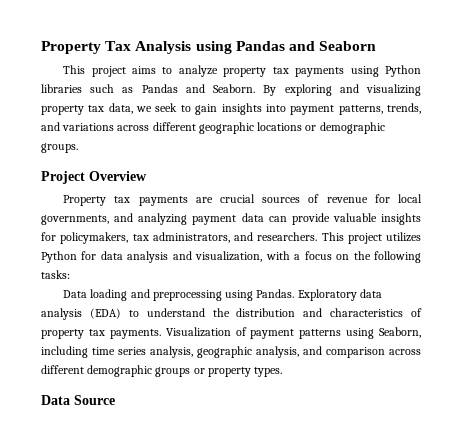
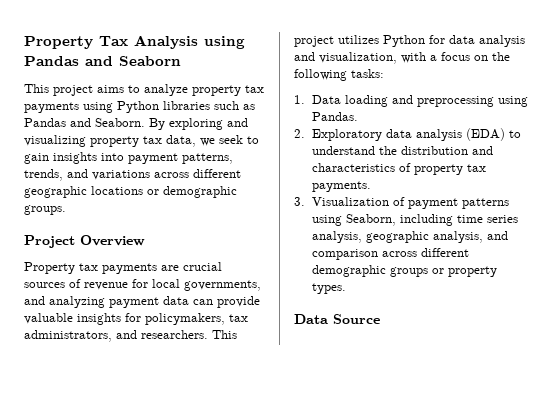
- Data loading and preprocessing using Pandas. Exploratory data analysis (EDA) to understand the distribution and characteristics of property tax payments. Visualization of payment patterns using Seaborn, including time series analysis, geographic analysis, and comparison across different demographic groups or property types.
+ 1. Data loading and preprocessing using Pandas.
+ 2. Exploratory data analysis (EDA) to understand the distribution and characteristics of property tax payments.
+ 3. Visualization of payment patterns using Seaborn, including time series analysis, geographic analysis, and comparison across different demographic groups or property types.

